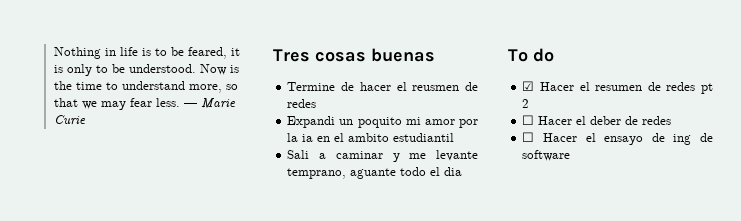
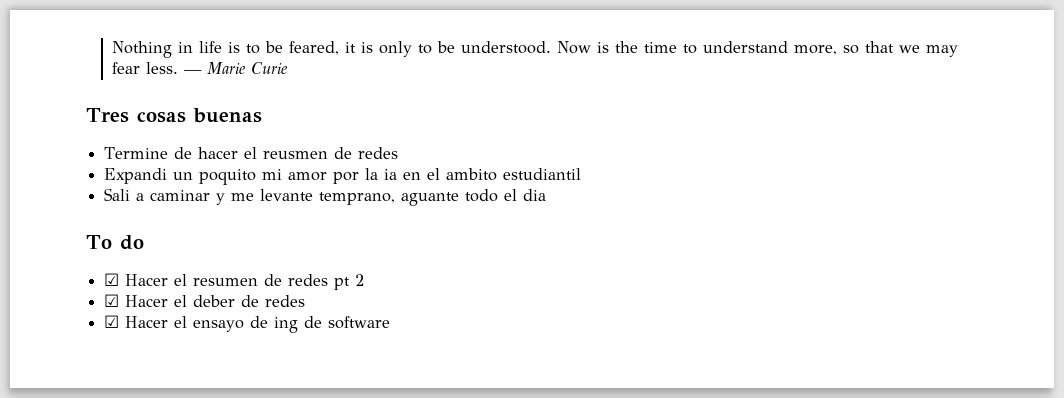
- ☐ Hacer el deber de redes
+ ☑ Hacer el deber de redes
- ☐ Hacer el ensayo de ing de software
+ ☑ Hacer el ensayo de ing de software

